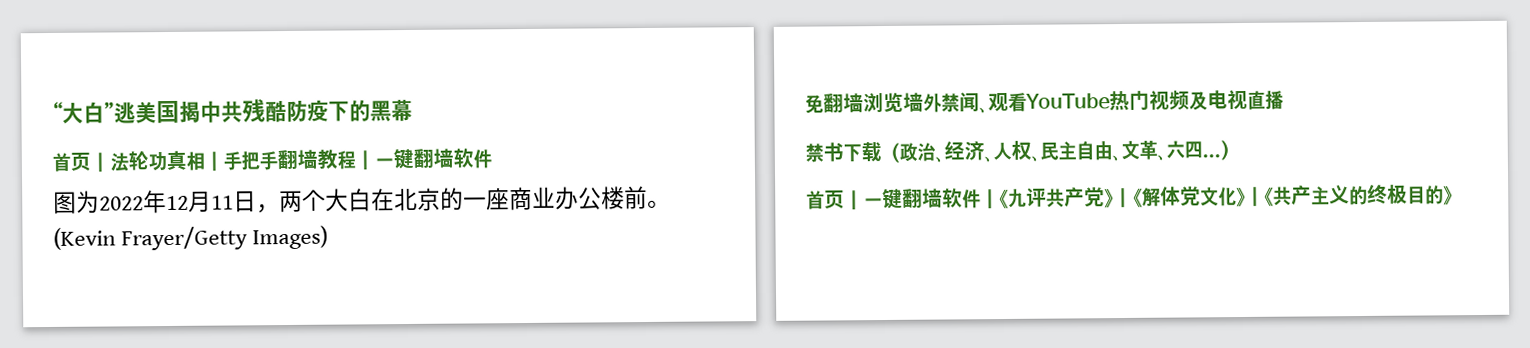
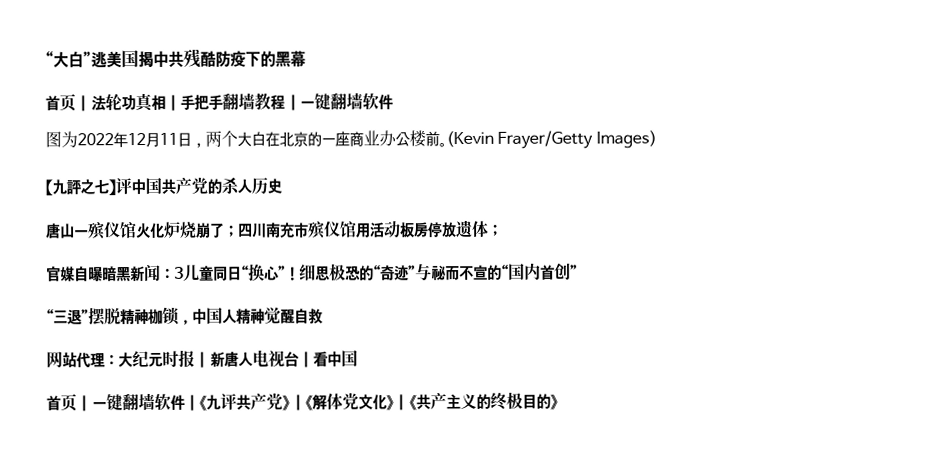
- 免翻墙浏览墙外禁闻、观看YouTube热门视频及电视直播
- 禁书下载（政治、经济、人权、民主自由、文革、六四...）
+ 【九評之七】评中国共产党的杀人历史
+ 唐山一殡仪馆火化炉烧崩了；四川南充市殡仪馆用活动板房停放遗体；
+ 官媒自曝暗黑新闻：3儿童同日“换心”！细思极恐的“奇迹”与秘而不宣的“国内首创”
+ “三退”摆脱精神枷锁，中国人精神觉醒自救
+ 网站代理：大纪元时报 | 新唐人电视台 | 看中国

